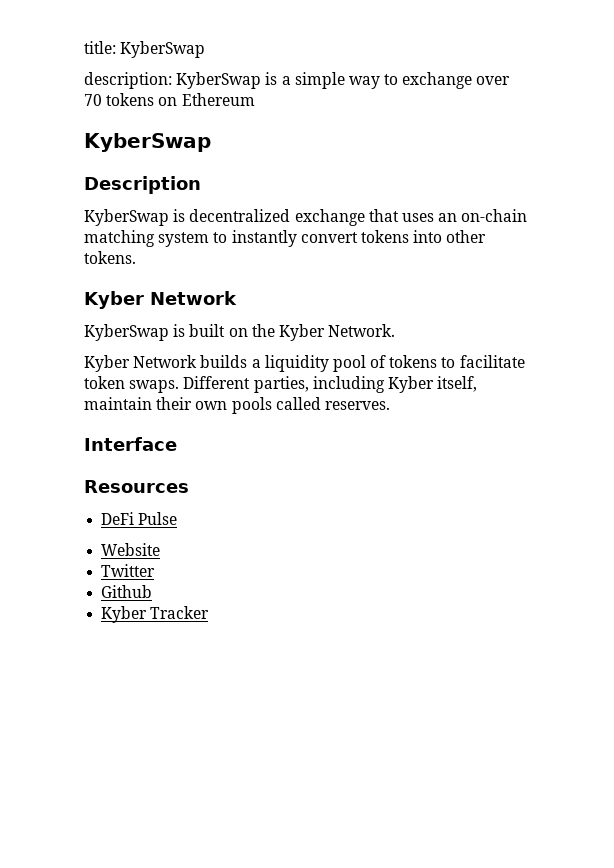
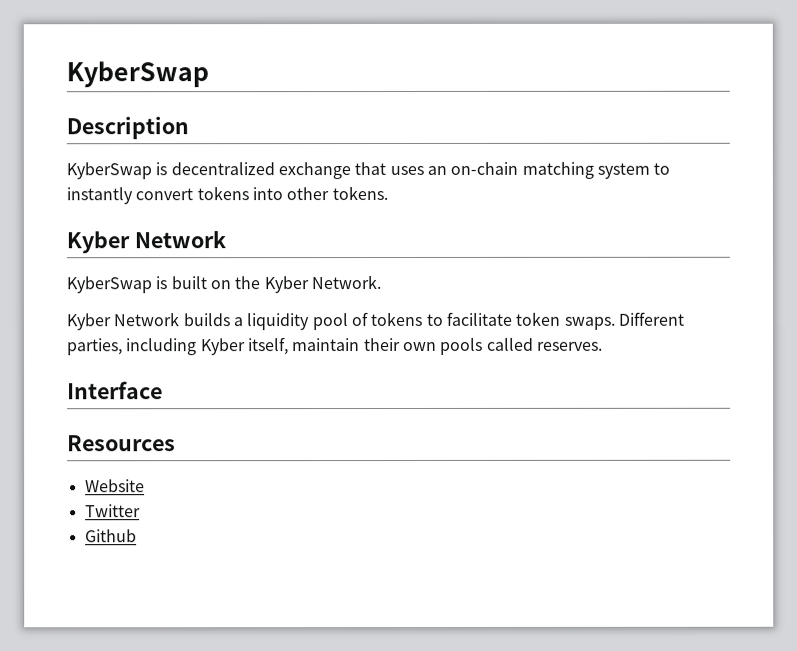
- title: KyberSwap
- description: KyberSwap is a simple way to exchange over 70 tokens on Ethereum
- DeFi Pulse
- Kyber Tracker

